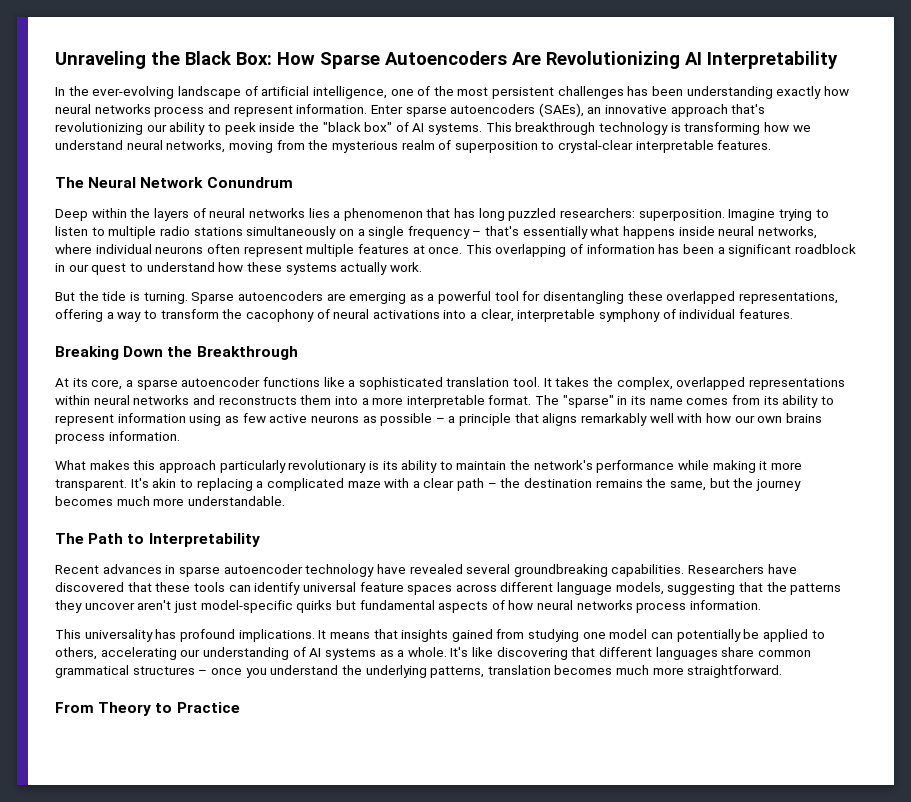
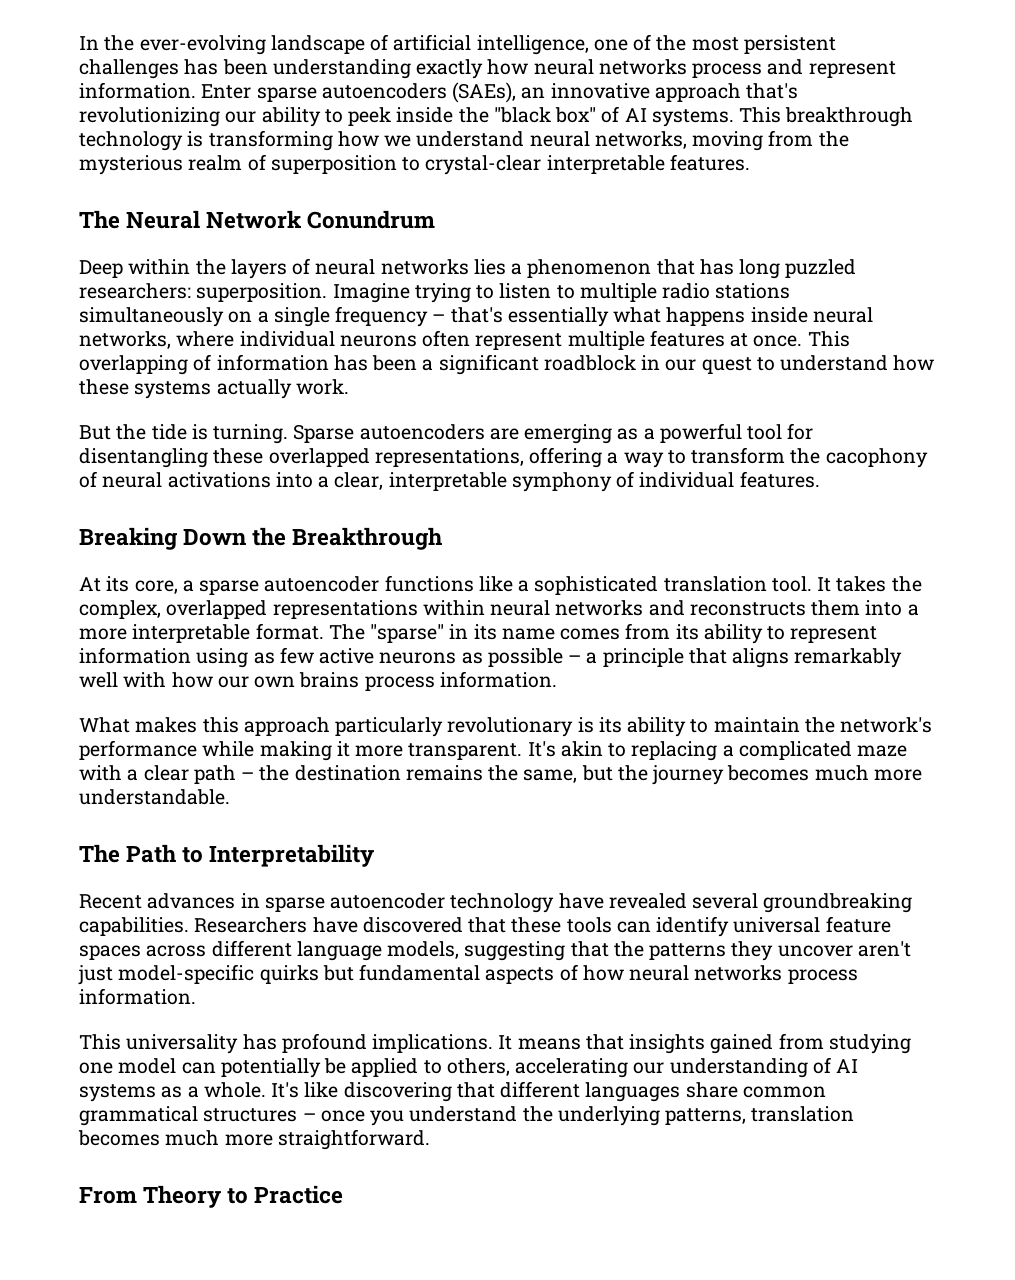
- Unraveling the Black Box: How Sparse Autoencoders Are Revolutionizing AI Interpretability

